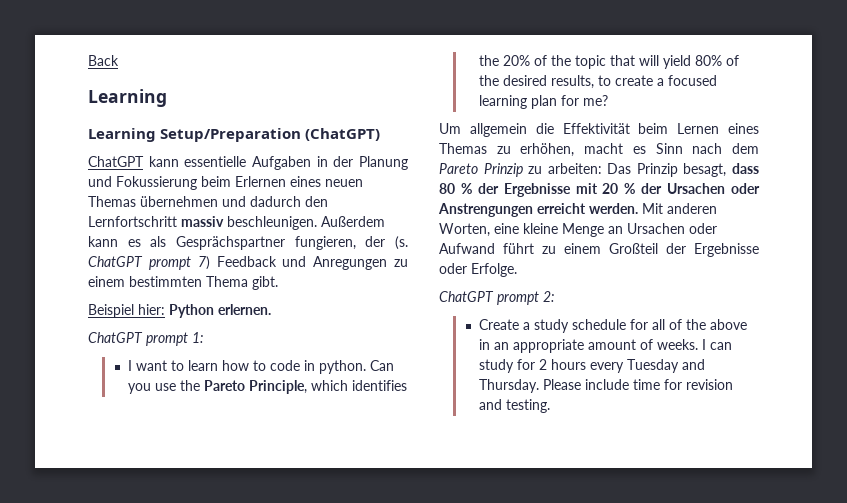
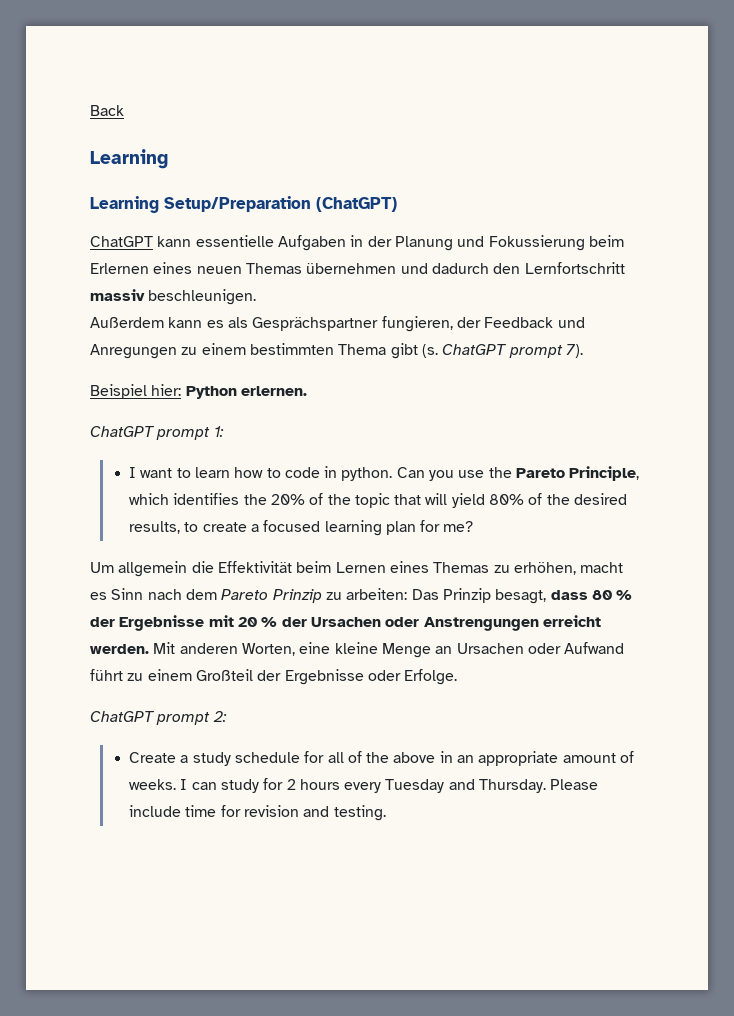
- ChatGPT kann essentielle Aufgaben in der Planung und Fokussierung beim Erlernen eines neuen Themas übernehmen und dadurch den Lernfortschritt massiv beschleunigen. Außerdem kann es als Gesprächspartner fungieren, der (s. ChatGPT prompt 7) Feedback und Anregungen zu einem bestimmten Thema gibt.
+ ChatGPT kann essentielle Aufgaben in der Planung und Fokussierung beim Erlernen eines neuen Themas übernehmen und dadurch den Lernfortschritt massiv beschleunigen.
+ Außerdem kann es als Gesprächspartner fungieren, der Feedback und Anregungen zu einem bestimmten Thema gibt (s. ChatGPT prompt 7).

